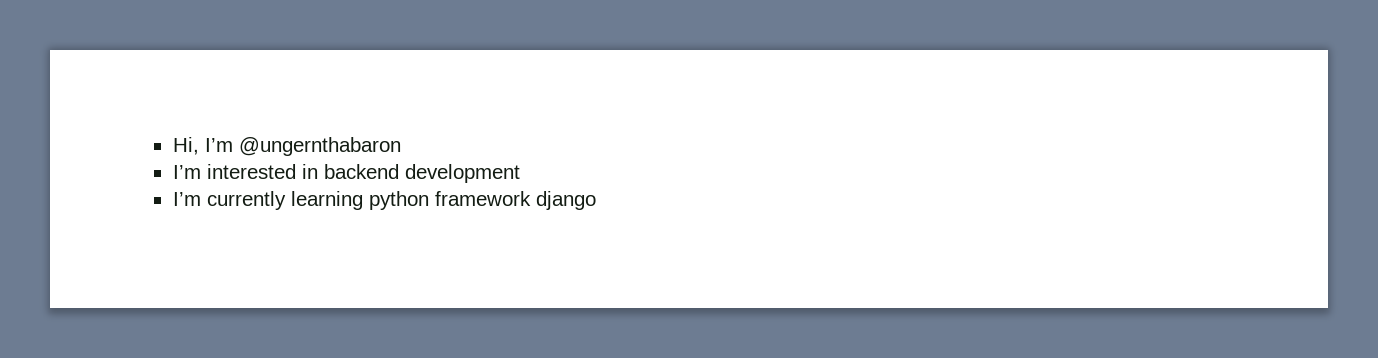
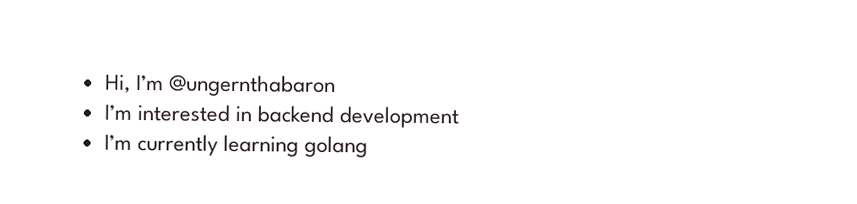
- I’m currently learning python framework django
+ I’m currently learning golang

